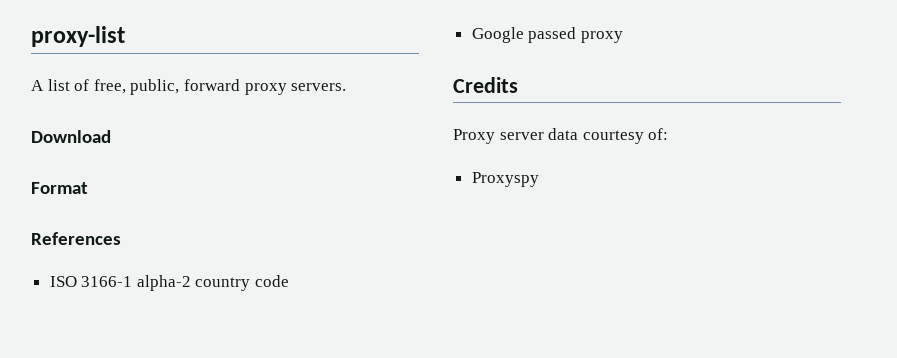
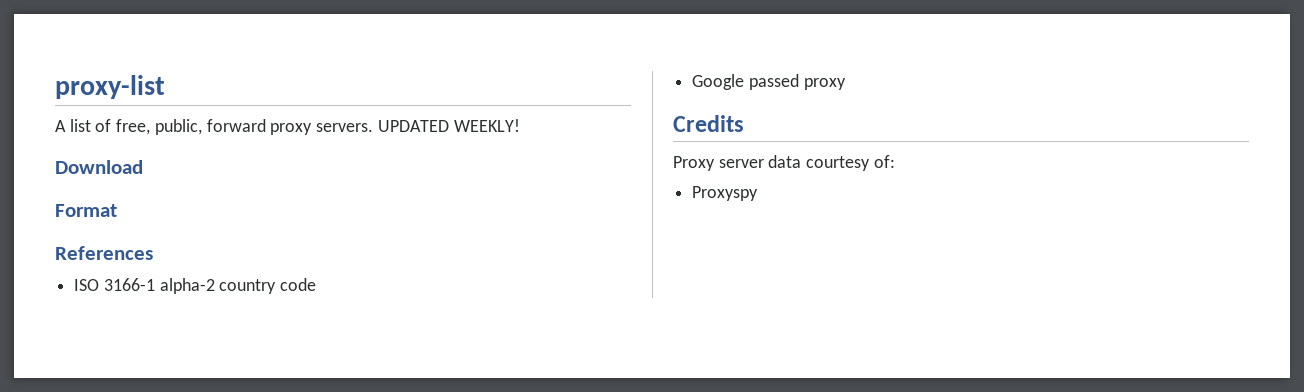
+ UPDATED WEEKLY!

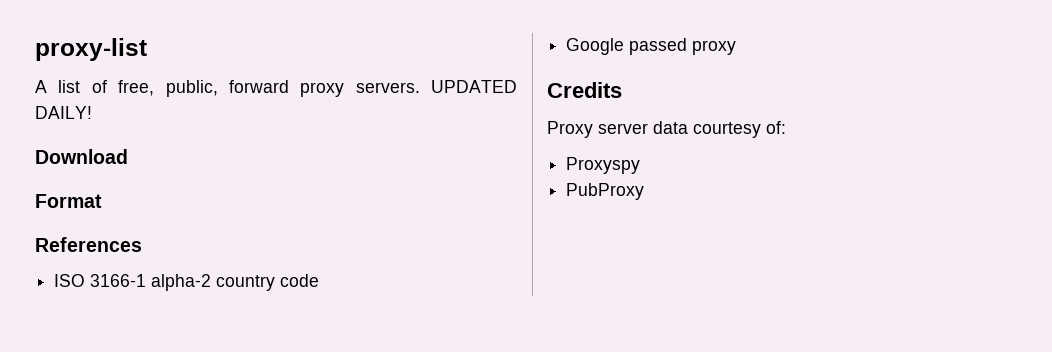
- UPDATED WEEKLY!
+ UPDATED DAILY!
+ PubProxy

